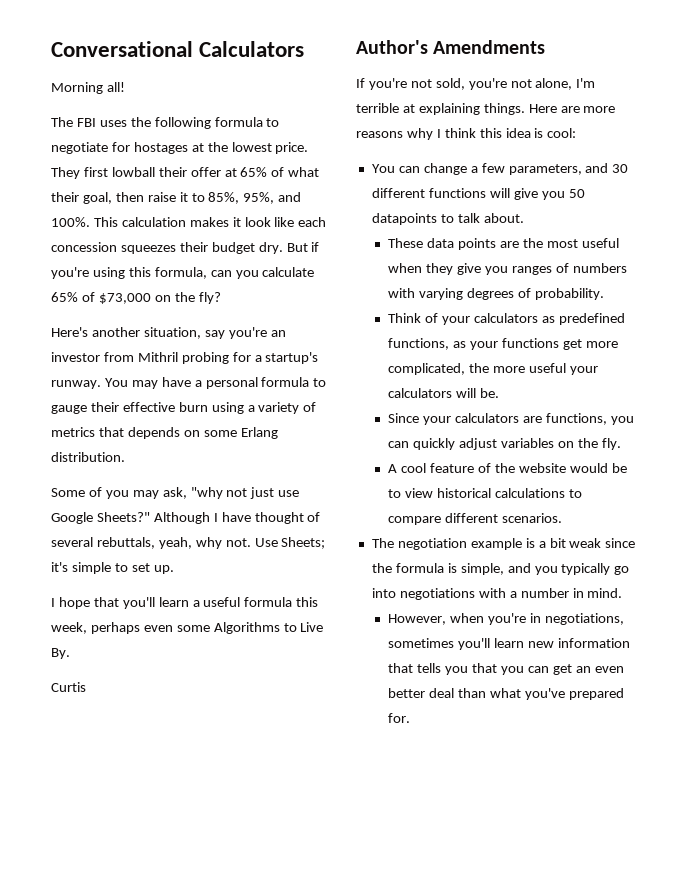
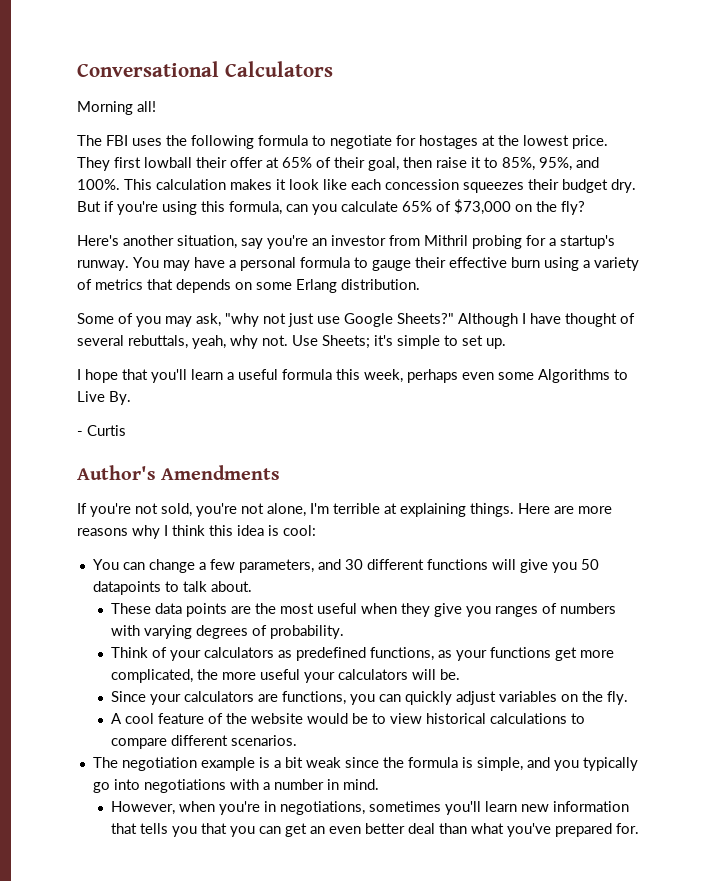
- They first lowball their offer at 65% of what their goal, then raise it to 85%, 95%, and 100%.
+ They first lowball their offer at 65% of their goal, then raise it to 85%, 95%, and 100%.
- Curtis
+ - Curtis

